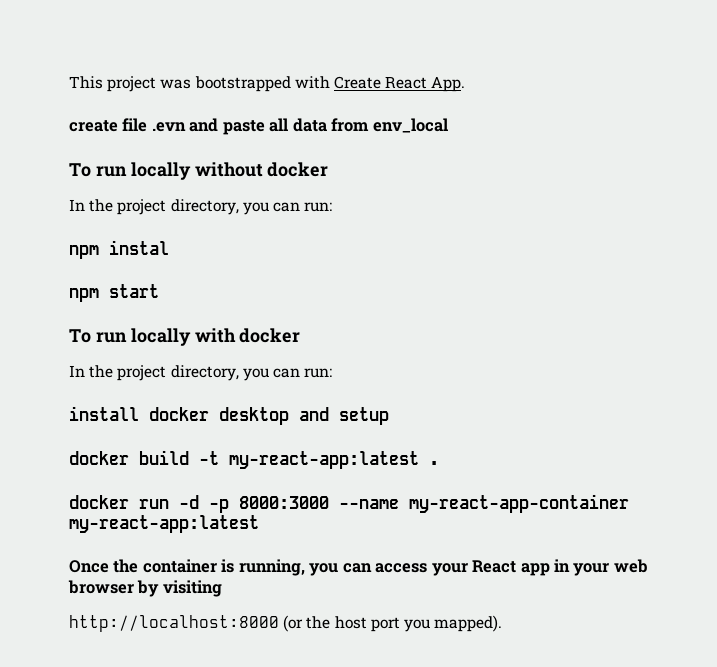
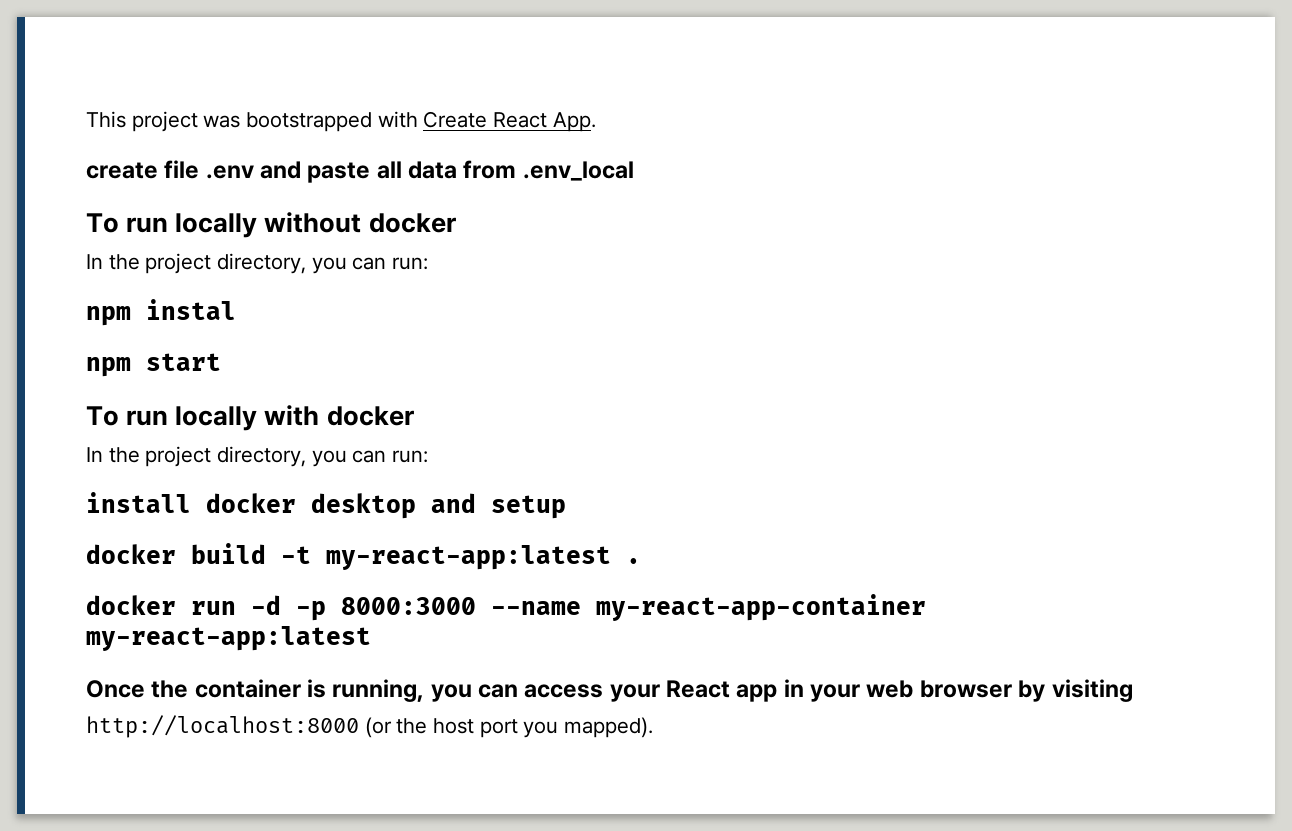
- create file .evn and paste all data from env_local
+ create file .env and paste all data from .env_local

